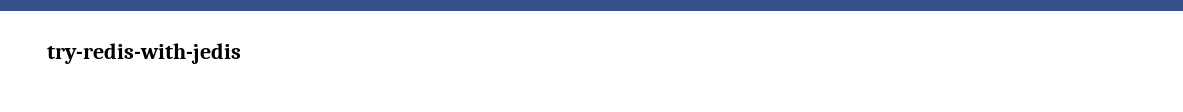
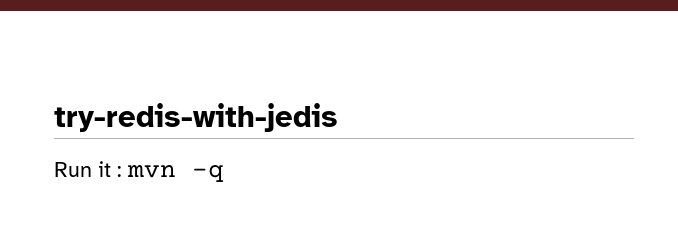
+ Run it : mvn -q

